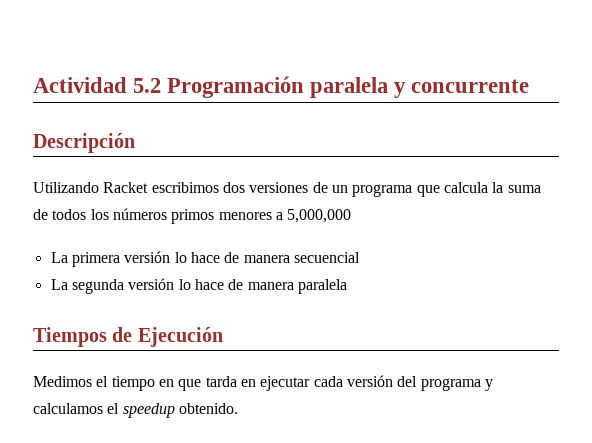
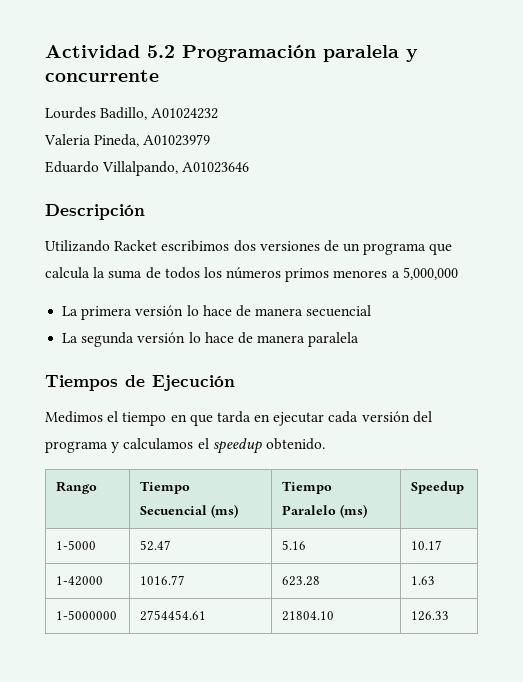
+ Lourdes Badillo, A01024232
+ Valeria Pineda, A01023979
+ Eduardo Villalpando, A01023646
+ Rango | Tiempo Secuencial (ms) | Tiempo Paralelo (ms) | Speedup
+ 1-5000 | 52.47 | 5.16 | 10.17
+ 1-42000 | 1016.77 | 623.28 | 1.63
+ 1-5000000 | 2754454.61 | 21804.10 | 126.33

